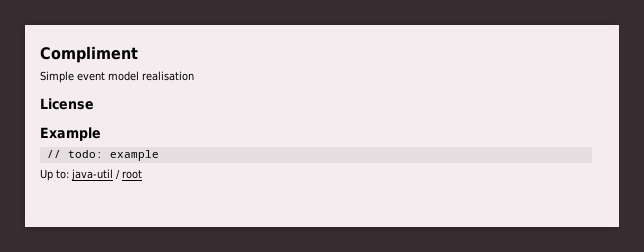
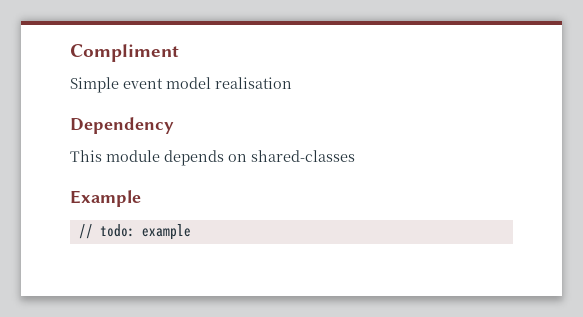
- License
+ Dependency
+ This module depends on shared-classes
- Up to: java-util / root

